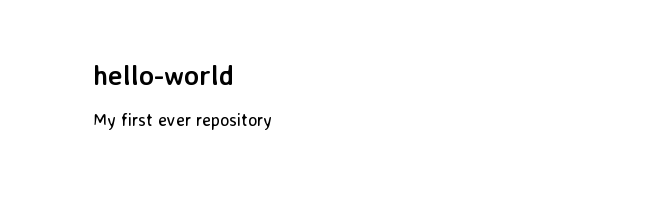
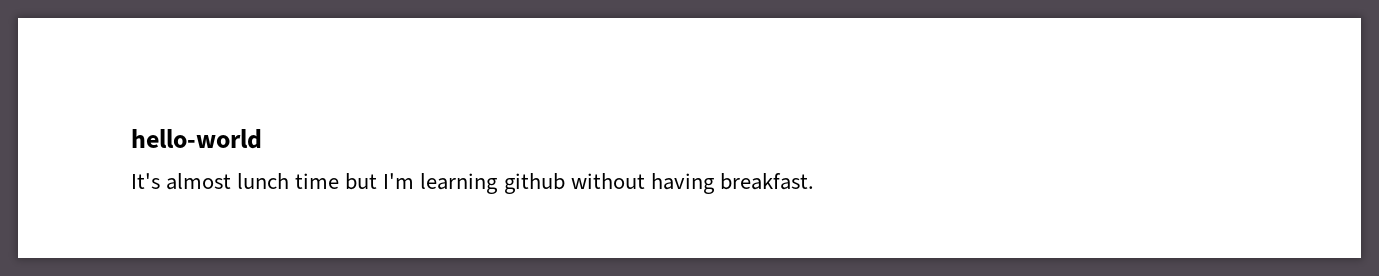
- My first ever repository
+ It's almost lunch time but I'm learning github without having breakfast.

